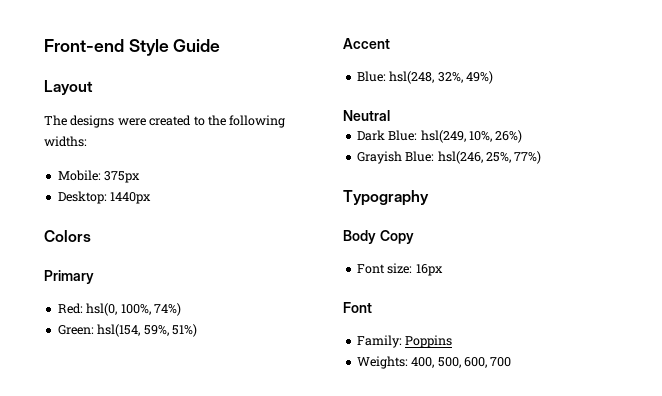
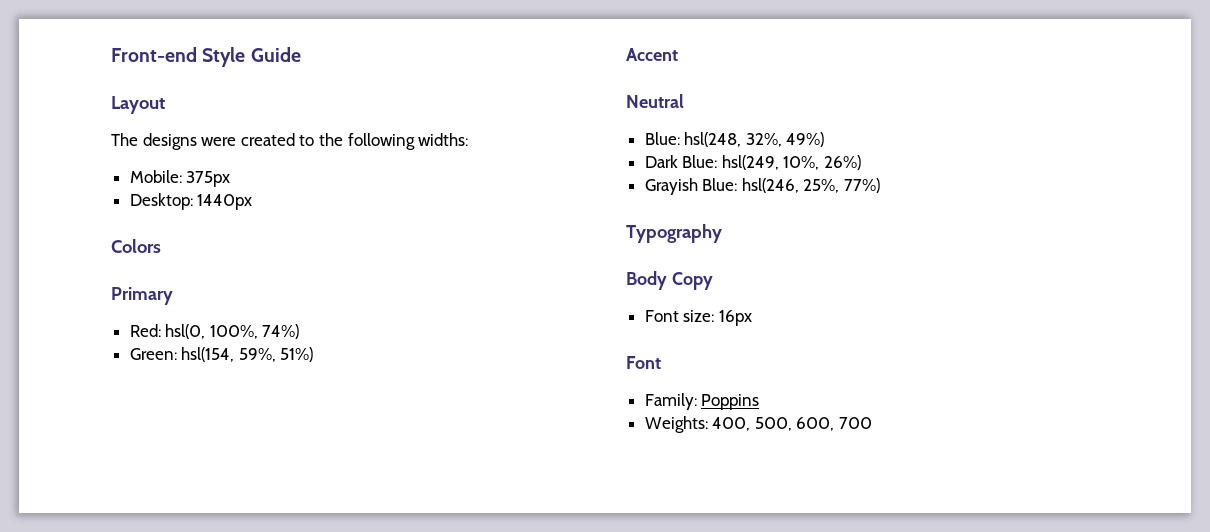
+ Neutral
- Neutral

